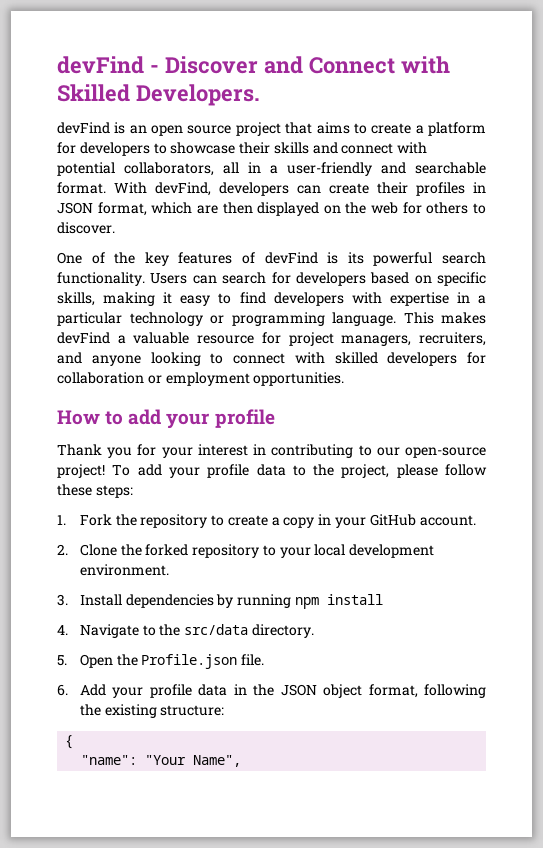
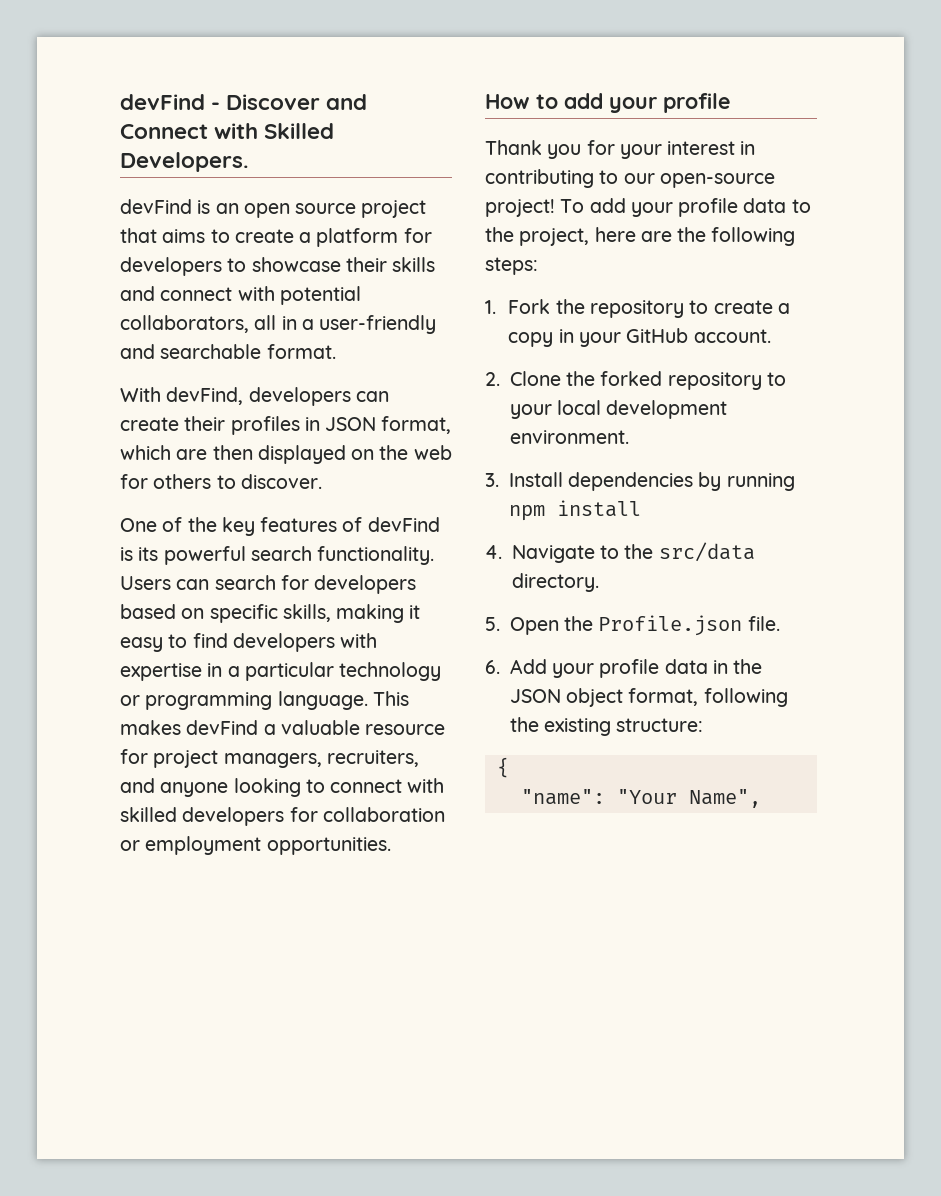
- devFind is an open source project that aims to create a platform for developers to showcase their skills and connect with potential collaborators, all in a user-friendly and searchable format. With devFind, developers can create their profiles in JSON format, which are then displayed on the web for others to discover.
+ devFind is an open source project that aims to create a platform for developers to showcase their skills and connect with potential collaborators, all in a user-friendly and searchable format.
+ With devFind, developers can create their profiles in JSON format, which are then displayed on the web for others to discover.
- To add your profile data to the project, please follow these steps:
+ To add your profile data to the project, here are the following steps:

